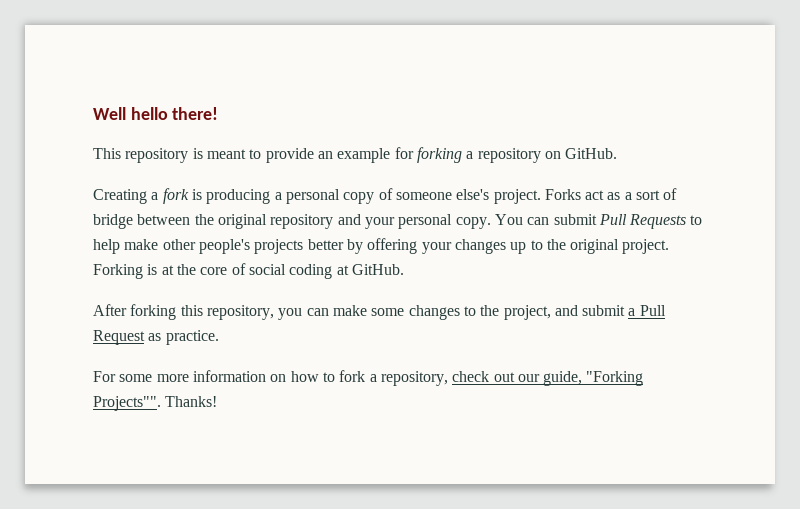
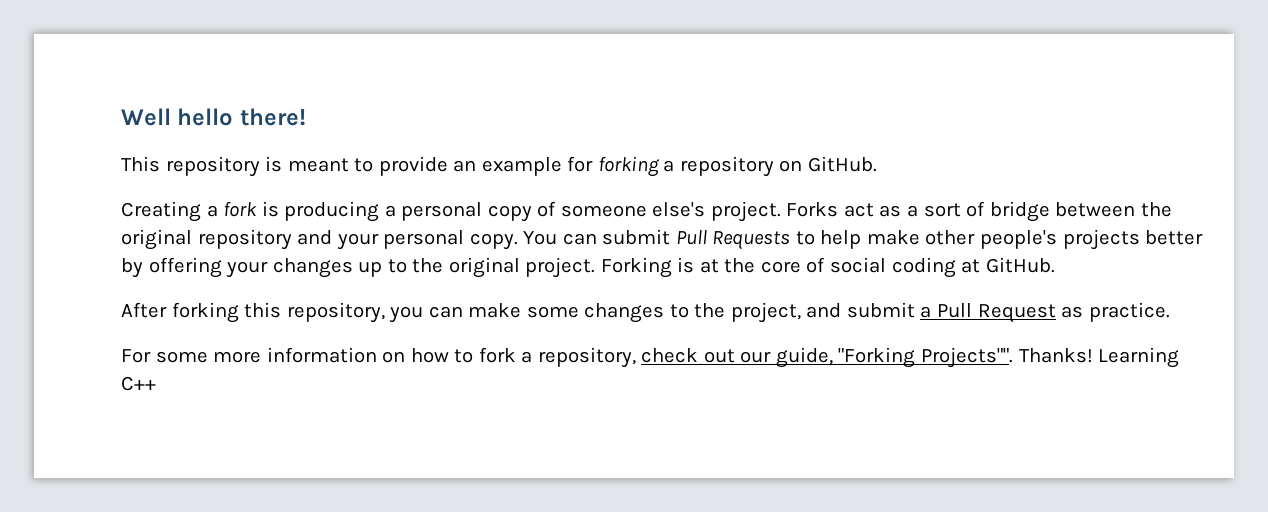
+ Learning C++

